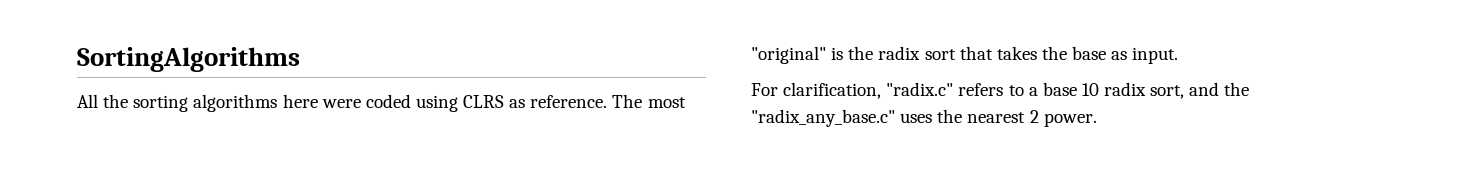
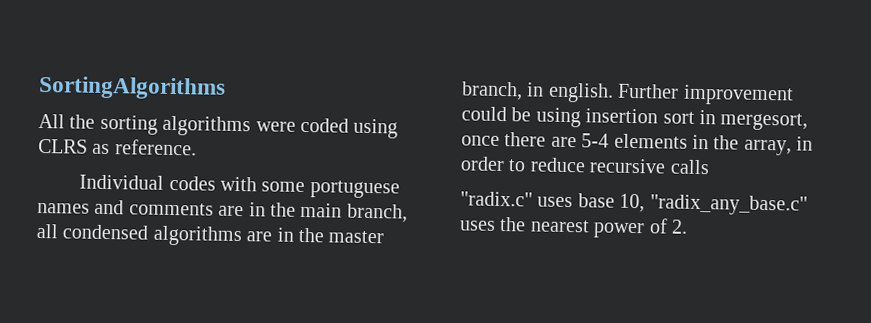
- All the sorting algorithms here were coded using CLRS as reference. The most "original" is the radix sort that takes the base as input.
- For clarification, "radix.c" refers to a base 10 radix sort, and the "radix_any_base.c" uses the nearest 2 power.
+ All the sorting algorithms were coded using CLRS as reference.
+ Individual codes with some portuguese names and comments are in the main branch, all condensed algorithms are in the master branch, in english. Further improvement could be using insertion sort in mergesort, once there are 5-4 elements in the array, in order to reduce recursive calls
+ "radix.c" uses base 10, "radix_any_base.c" uses the nearest power of 2.

